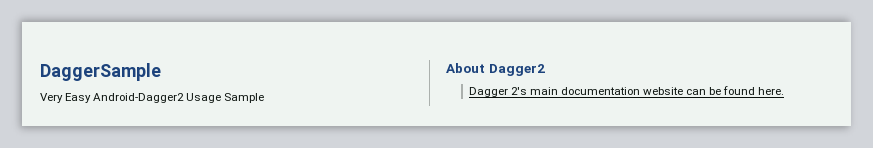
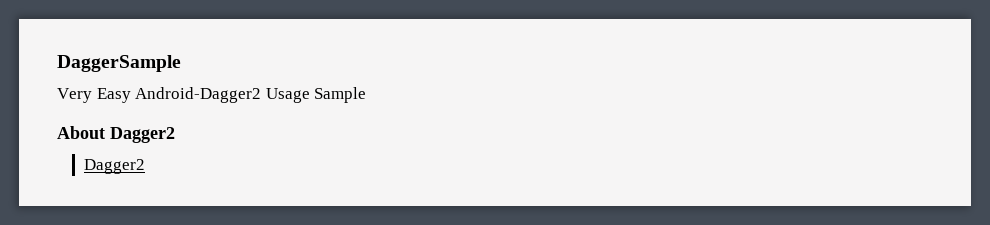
  About Dagger2
- Dagger 2's main documentation website can be found here.
+ Dagger2

